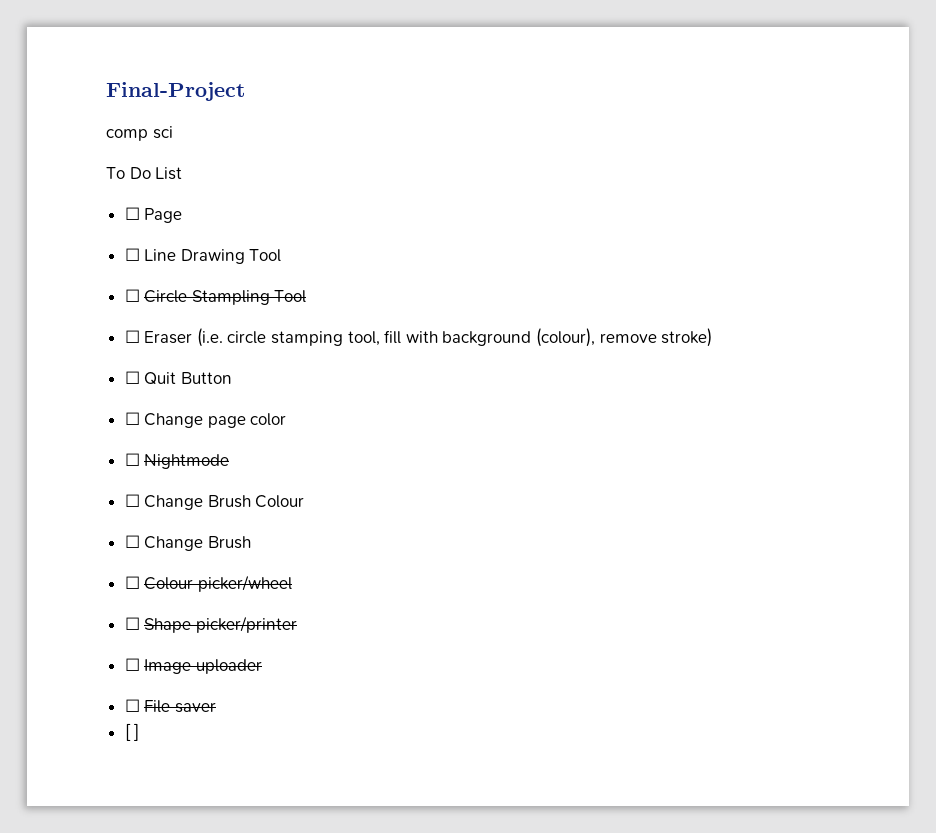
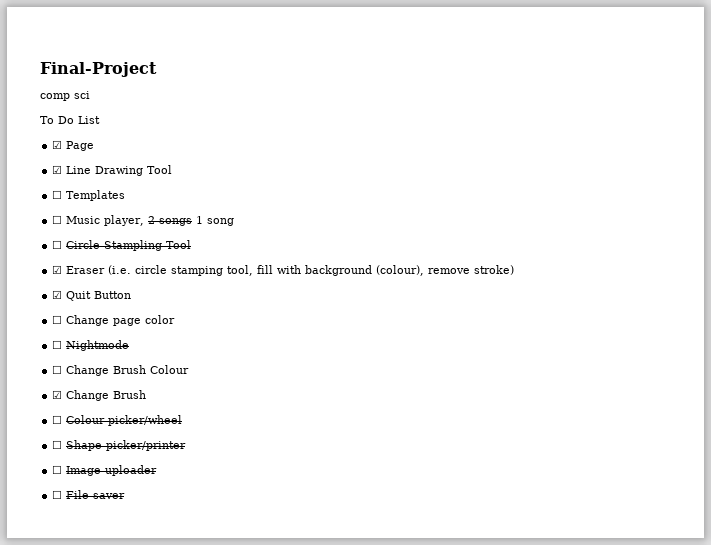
- ☐ Page
+ ☑ Page
- ☐ Line Drawing Tool
+ ☑ Line Drawing Tool
+ ☐ Templates
+ ☐ Music player, 2 songs 1 song
- ☐ Eraser (i.e. circle stamping tool, fill with background (colour), remove stroke)
+ ☑ Eraser (i.e. circle stamping tool, fill with background (colour), remove stroke)
- ☐ Quit Button
+ ☑ Quit Button
  ☐ Change Brush Colour
- ☐ Change Brush
+ ☑ Change Brush
- [ ]

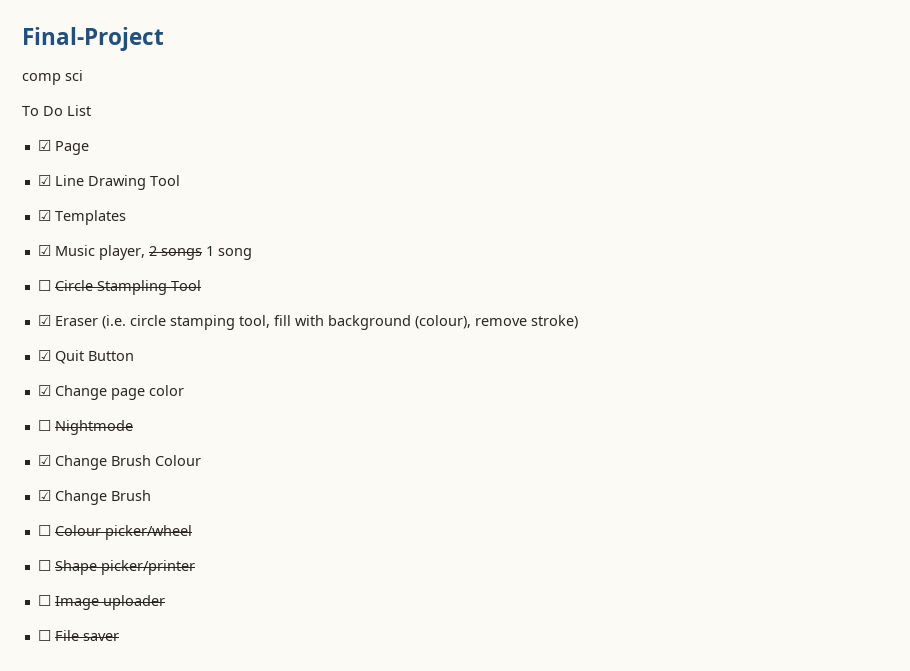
- ☐ Templates
+ ☑ Templates
- ☐ Music player, 2 songs 1 song
+ ☑ Music player, 2 songs 1 song
- ☐ Change page color
+ ☑ Change page color
- ☐ Change Brush Colour
+ ☑ Change Brush Colour

